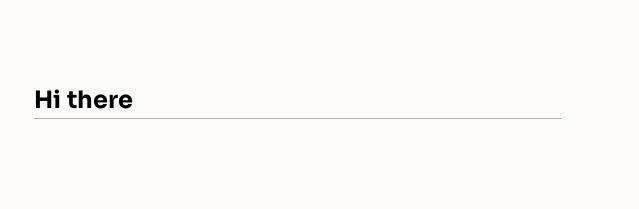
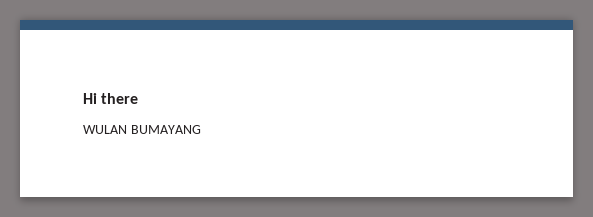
+ WULAN BUMAYANG

